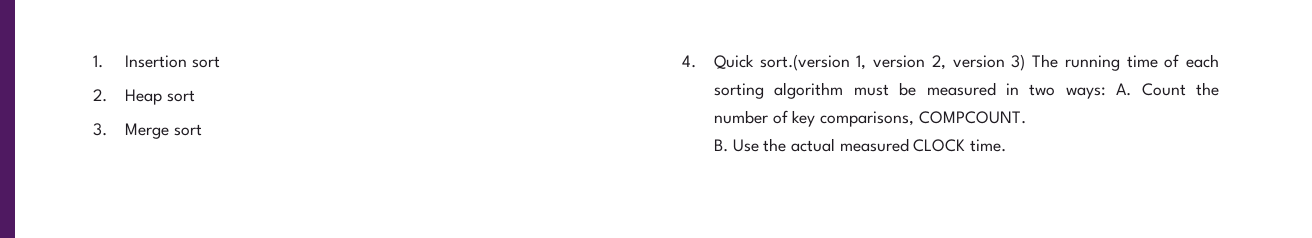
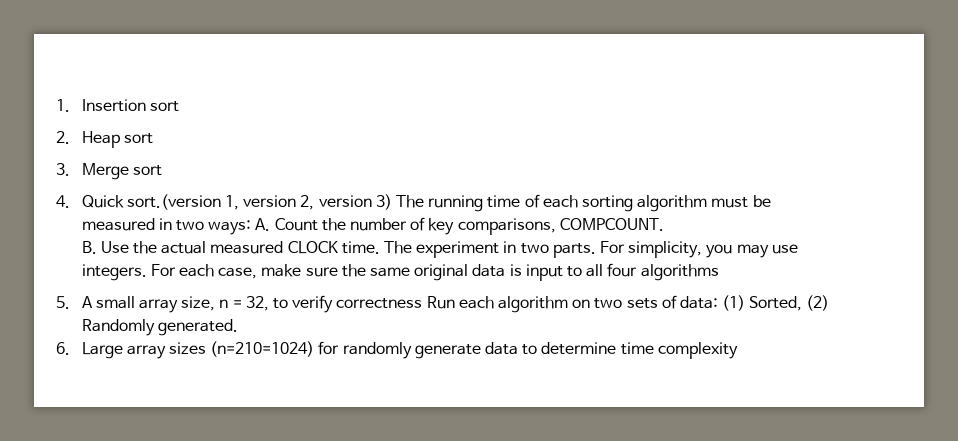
+ The experiment in two parts. For simplicity, you may use integers. For each case, make sure the same original data is input to all four algorithms
+ 5. A small array size, n = 32, to verify correctness Run each algorithm on two sets of data: (1) Sorted, (2) Randomly generated.
+ 6. Large array sizes (n=210=1024) for randomly generate data to determine time complexity

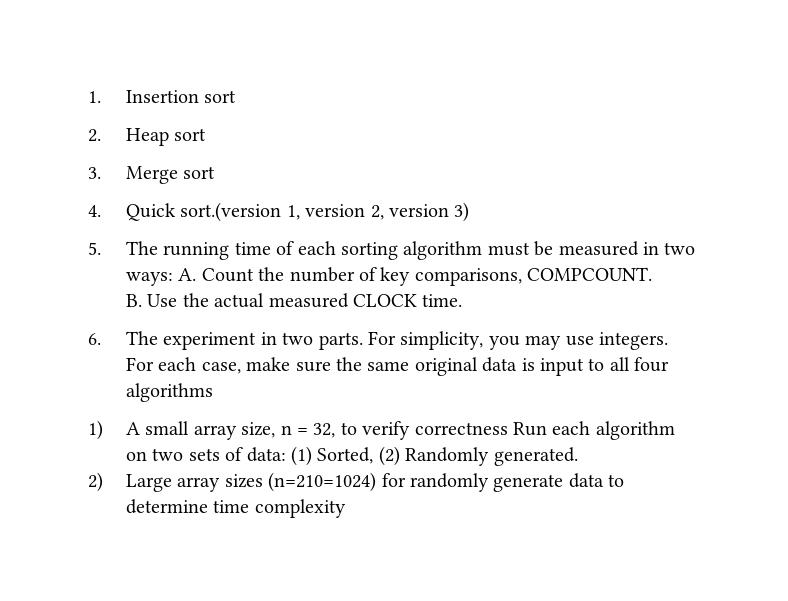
- 4. Quick sort.(version 1, version 2, version 3) The running time of each sorting algorithm must be measured in two ways: A. Count the number of key comparisons, COMPCOUNT.
+ 4. Quick sort.(version 1, version 2, version 3)
+ 5. The running time of each sorting algorithm must be measured in two ways: A. Count the number of key comparisons, COMPCOUNT.
- B. Use the actual measured CLOCK time. The experiment in two parts.
+ B. Use the actual measured CLOCK time.
+ 6. The experiment in two parts.
- 5. A small array size, n = 32, to verify correctness Run each algorithm on two sets of data: (1) Sorted, (2) Randomly generated.
+ 1) A small array size, n = 32, to verify correctness Run each algorithm on two sets of data: (1) Sorted, (2) Randomly generated.
- 6. Large array sizes (n=210=1024) for randomly generate data to determine time complexity
+ 2) Large array sizes (n=210=1024) for randomly generate data to determine time complexity

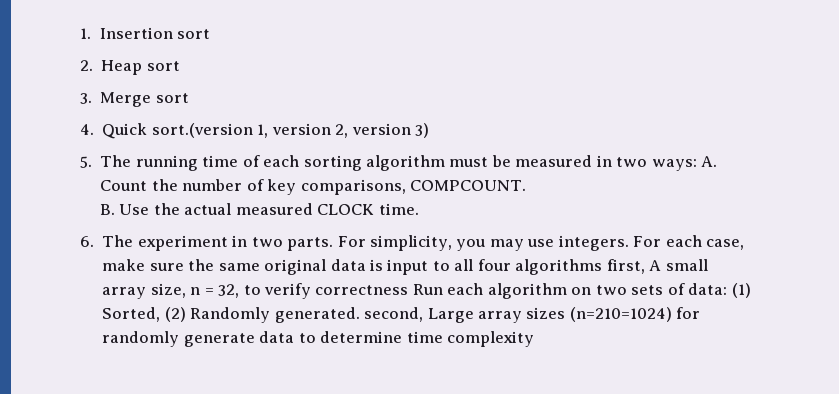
- For each case, make sure the same original data is input to all four algorithms
- 1) A small array size, n = 32, to verify correctness Run each algorithm on two sets of data: (1) Sorted, (2) Randomly generated.
- 2) Large array sizes (n=210=1024) for randomly generate data to determine time complexity
+ For each case, make sure the same original data is input to all four algorithms first, A small array size, n = 32, to verify correctness Run each algorithm on two sets of data: (1) Sorted, (2) Randomly generated. second, Large array sizes (n=210=1024) for randomly generate data to determine time complexity

